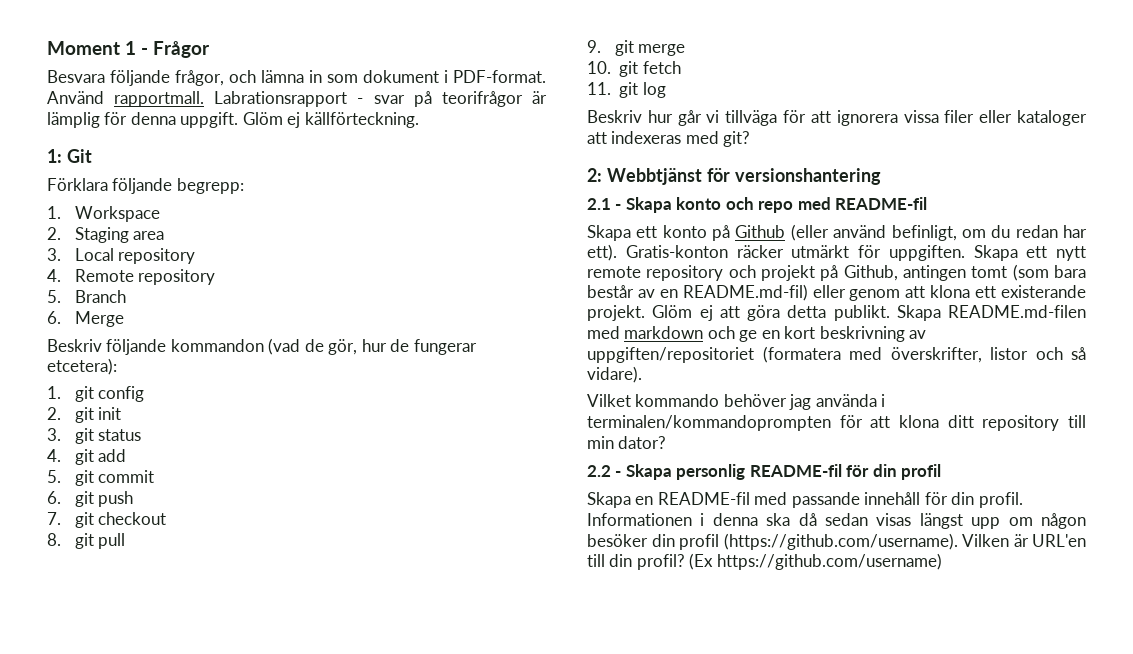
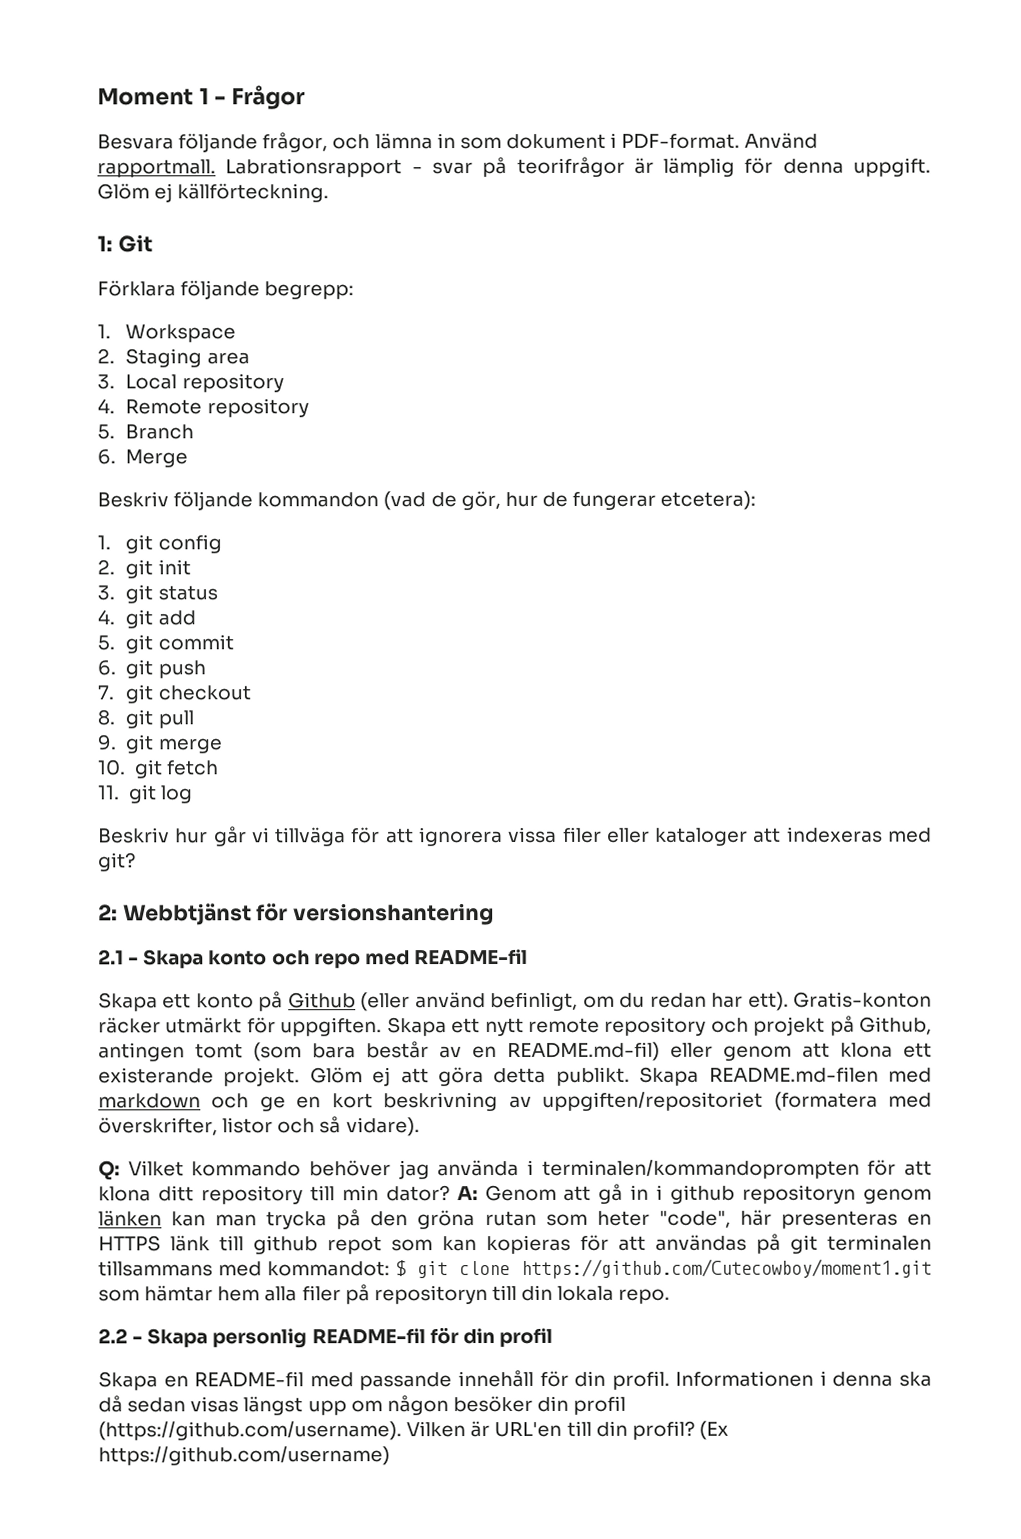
- Vilket kommando behöver jag använda i terminalen/kommandoprompten för att klona ditt repository till min dator?
+ Q: Vilket kommando behöver jag använda i terminalen/kommandoprompten för att klona ditt repository till min dator? A: Genom att gå in i github repositoryn genom länken kan man trycka på den gröna rutan som heter "code", här presenteras en HTTPS länk till github repot som kan kopieras för att användas på git terminalen tillsammans med kommandot: $ git clone https://github.com/Cutecowboy/moment1.git som hämtar hem alla filer på repositoryn till din lokala repo.

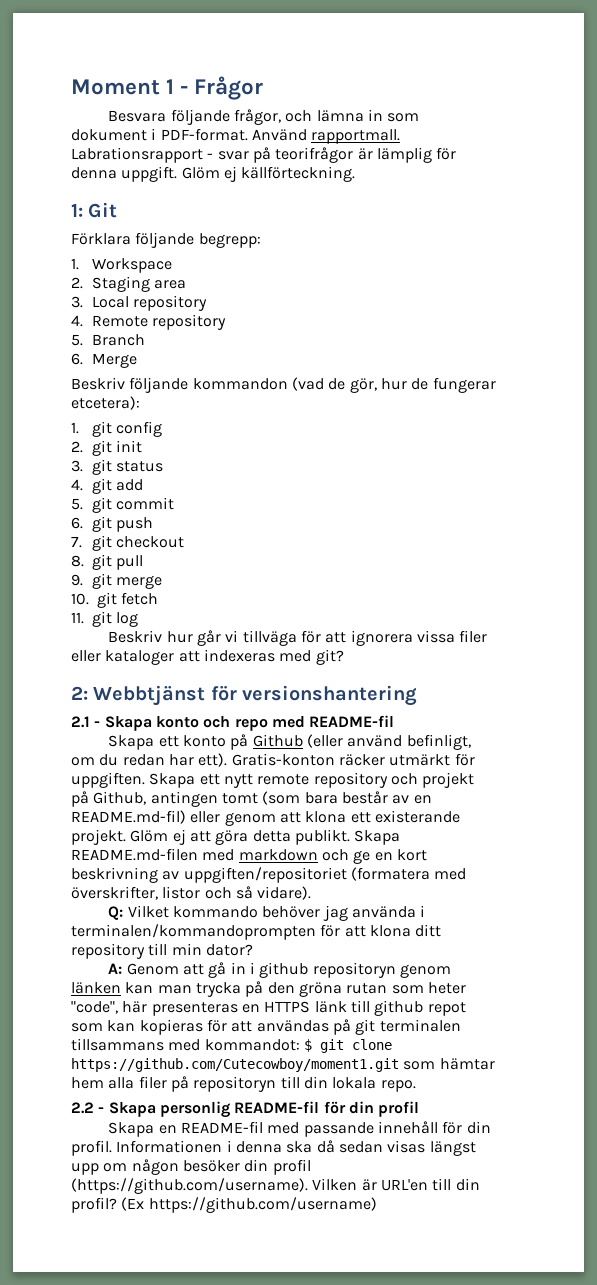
- Vilket kommando behöver jag använda i terminalen/kommandoprompten för att klona ditt repository till min dator? A:
+ Vilket kommando behöver jag använda i terminalen/kommandoprompten för att klona ditt repository till min dator?
+ A:

